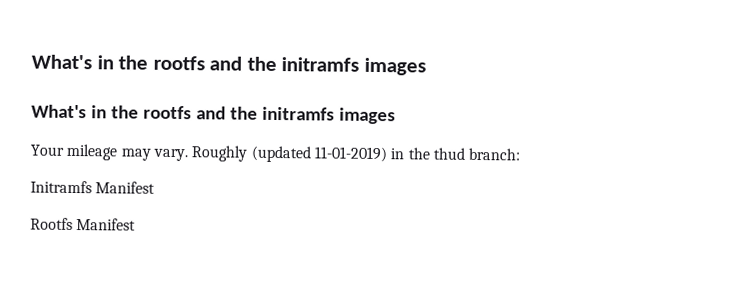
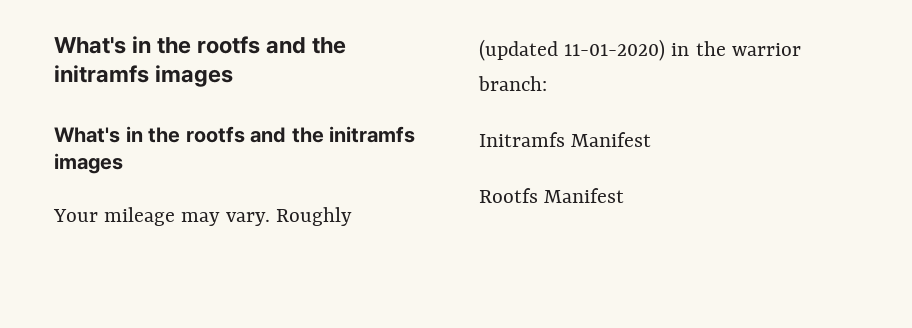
- Roughly (updated 11-01-2019) in the thud branch:
+ Roughly (updated 11-01-2020) in the warrior branch:

